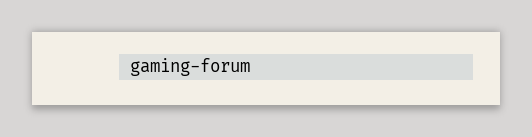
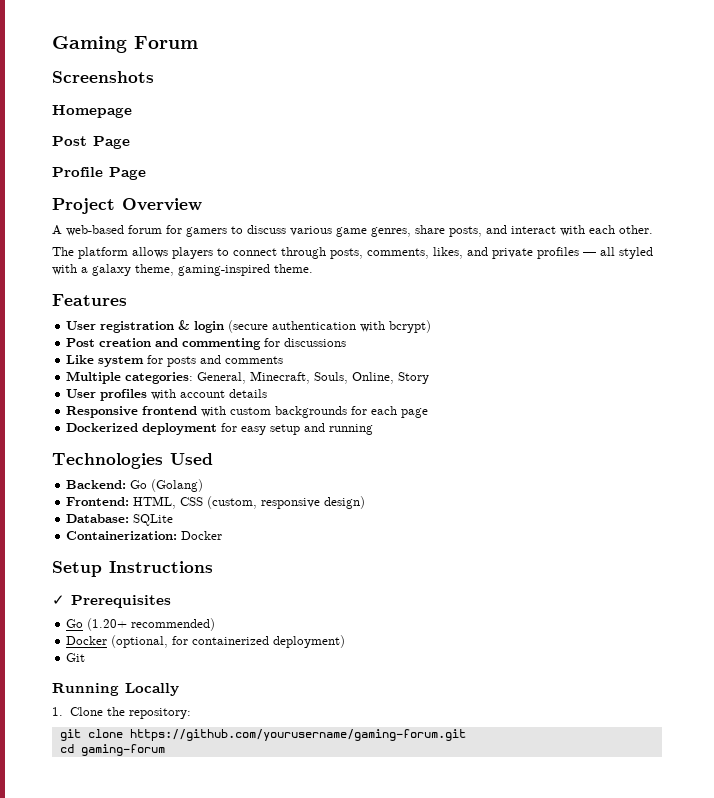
- gaming-forum
+ Gaming Forum
+ Screenshots
+ Homepage
+ Post Page
+ Profile Page
+ Project Overview
+ A web-based forum for gamers to discuss various game genres, share posts, and interact with each other.
+ The platform allows players to connect through posts, comments, likes, and private profiles — all styled with a galaxy theme, gaming-inspired theme.
+ Features
+ User registration & login (secure authentication with bcrypt)
+ Post creation and commenting for discussions
+ Like system for posts and comments
+ Multiple categories: General, Minecraft, Souls, Online, Story
+ User profiles with account details
+ Responsive frontend with custom backgrounds for each page
+ Dockerized deployment for easy setup and running
+ Technologies Used
+ Backend: Go (Golang)
+ Frontend: HTML, CSS (custom, responsive design)
+ Database: SQLite
+ Containerization: Docker
+ Setup Instructions
+ ✓ Prerequisites
+ Go (1.20+ recommended)
+ Docker (optional, for containerized deployment)
+ Git
+ Running Locally
+ 1. Clone the repository:
+ git clone https://github.com/yourusername/gaming-forum.git
+ cd gaming-forum

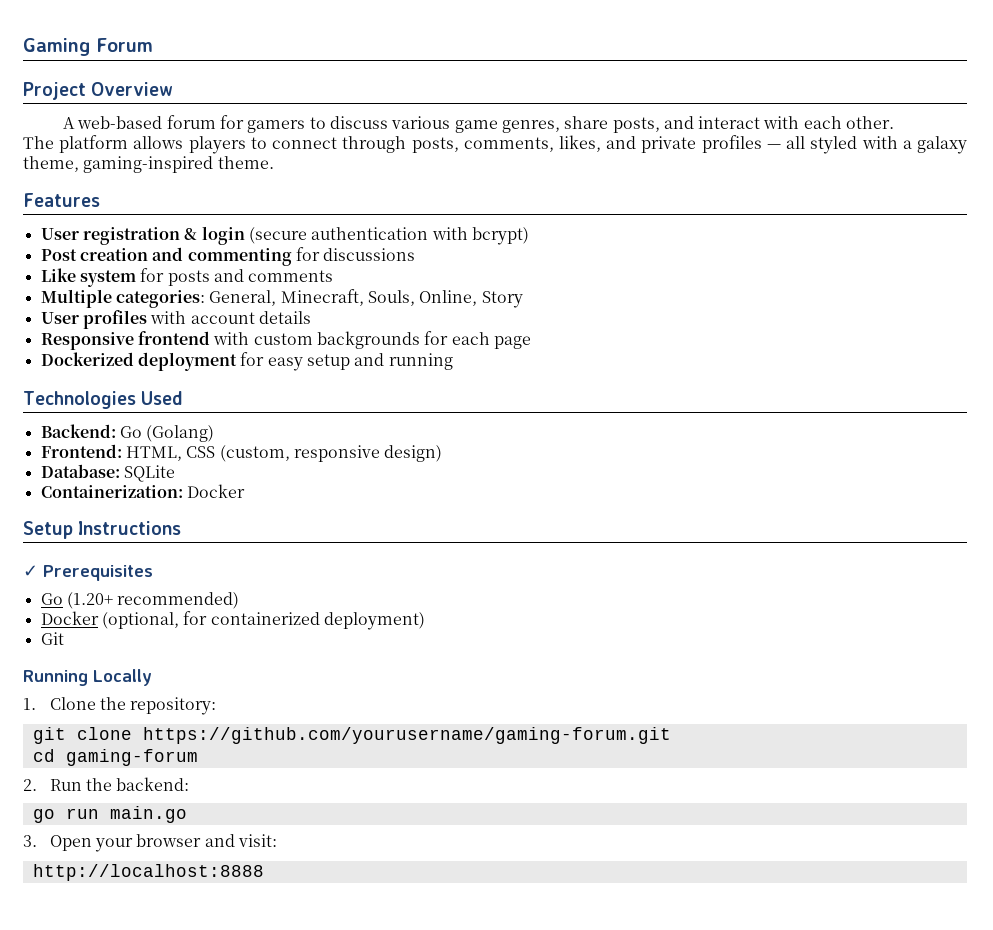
- Screenshots
- Homepage
- Post Page
- Profile Page
+ 2. Run the backend:
+ go run main.go
+ 3. Open your browser and visit:
+ http://localhost:8888

